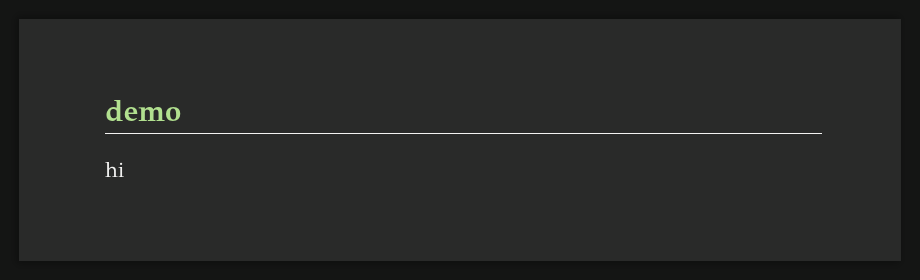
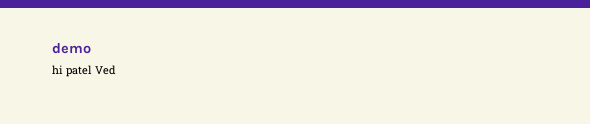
- hi
+ hi patel Ved

